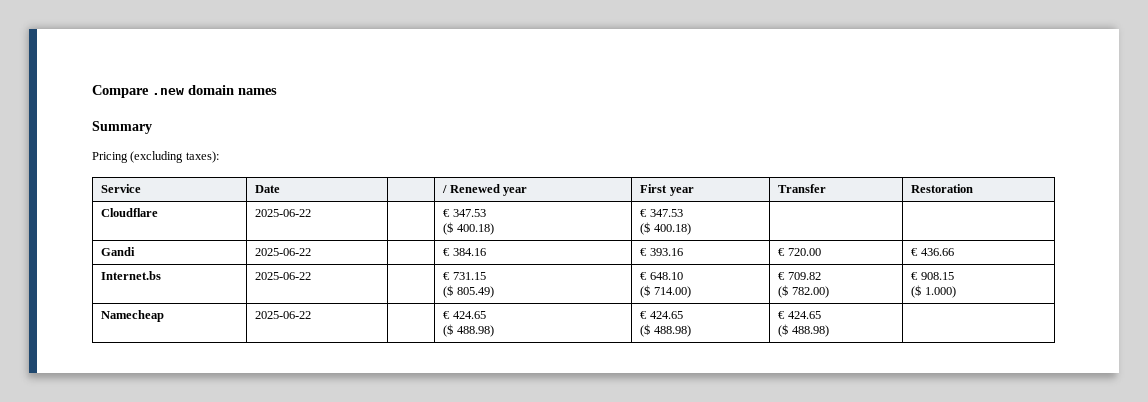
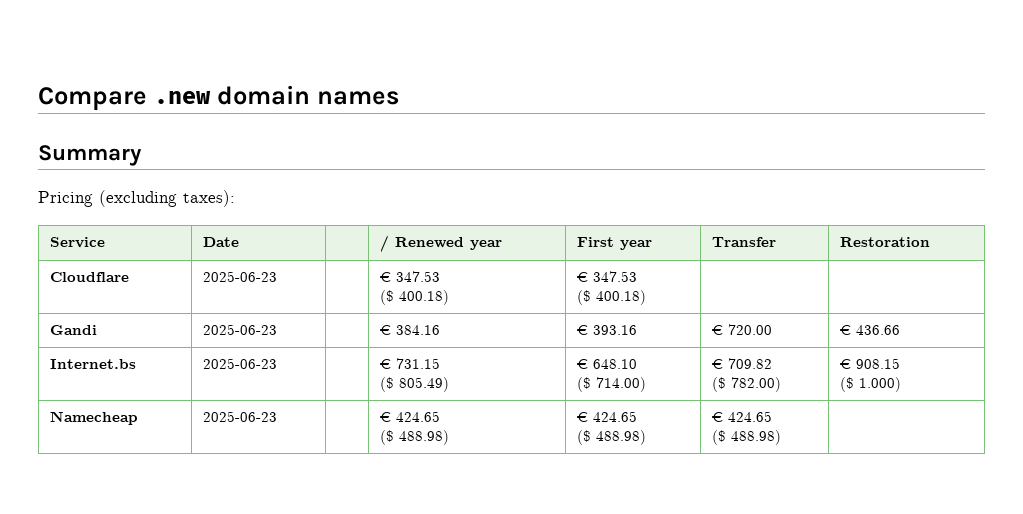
- Cloudflare | 2025-06-22 | | € 347.53
+ Cloudflare | 2025-06-23 | | € 347.53
- Gandi | 2025-06-22 | | € 384.16 | € 393.16 | € 720.00 | € 436.66
+ Gandi | 2025-06-23 | | € 384.16 | € 393.16 | € 720.00 | € 436.66
- Internet.bs | 2025-06-22 | | € 731.15
+ Internet.bs | 2025-06-23 | | € 731.15
- Namecheap | 2025-06-22 | | € 424.65
+ Namecheap | 2025-06-23 | | € 424.65

